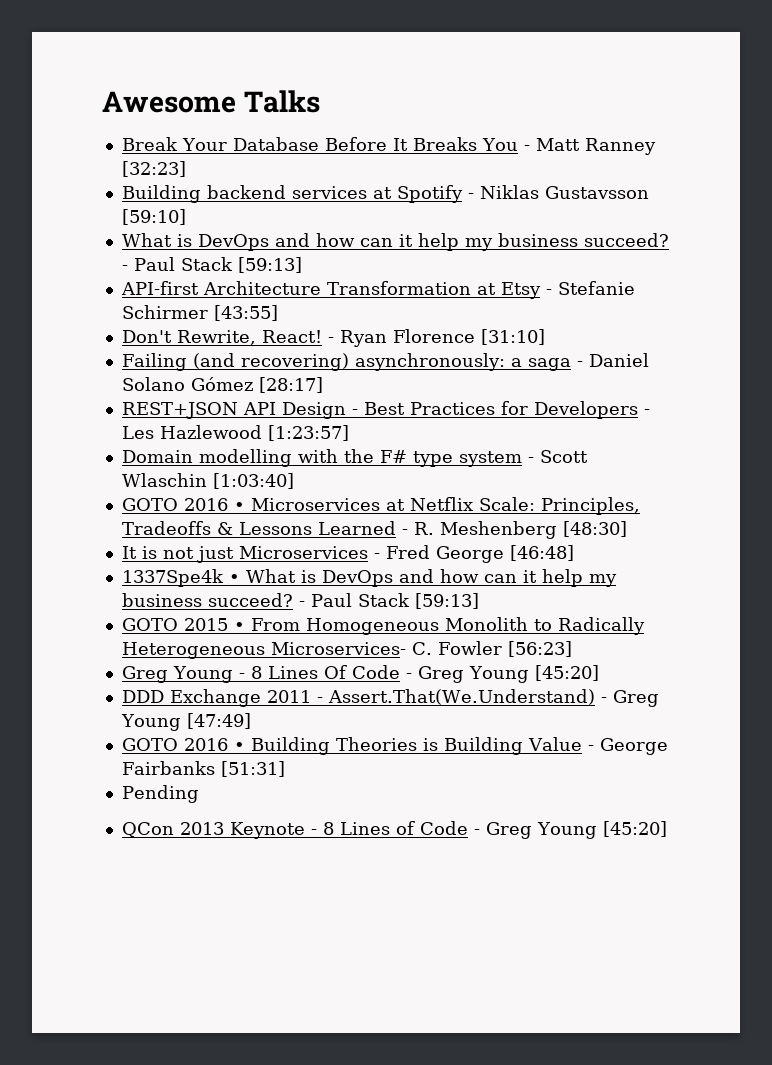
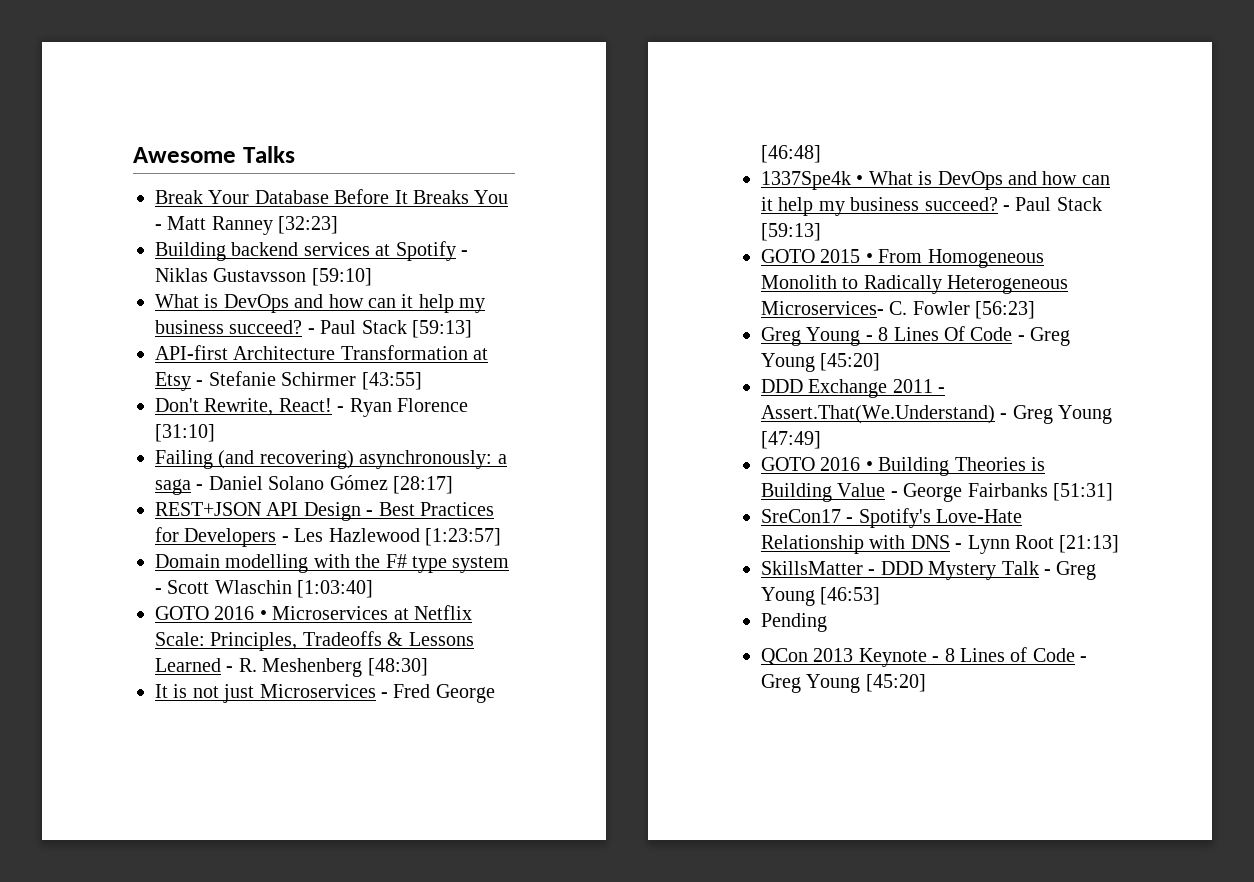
+ SreCon17 - Spotify's Love-Hate Relationship with DNS - Lynn Root [21:13]
+ SkillsMatter - DDD Mystery Talk - Greg Young [46:53]

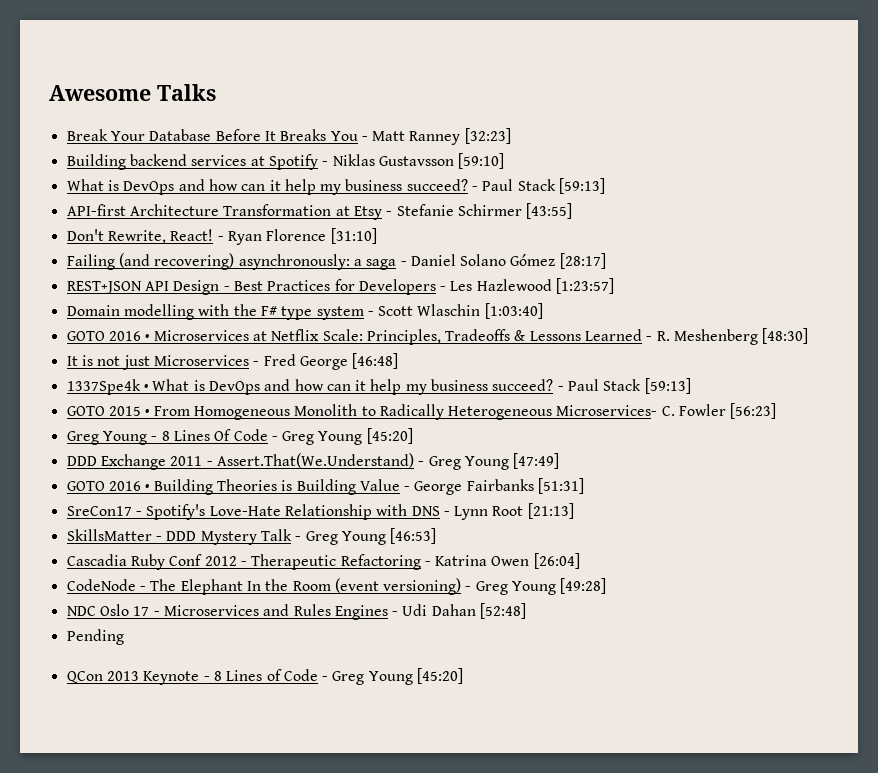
+ Cascadia Ruby Conf 2012 - Therapeutic Refactoring - Katrina Owen [26:04]
+ CodeNode - The Elephant In the Room (event versioning) - Greg Young [49:28]
+ NDC Oslo 17 - Microservices and Rules Engines - Udi Dahan [52:48]

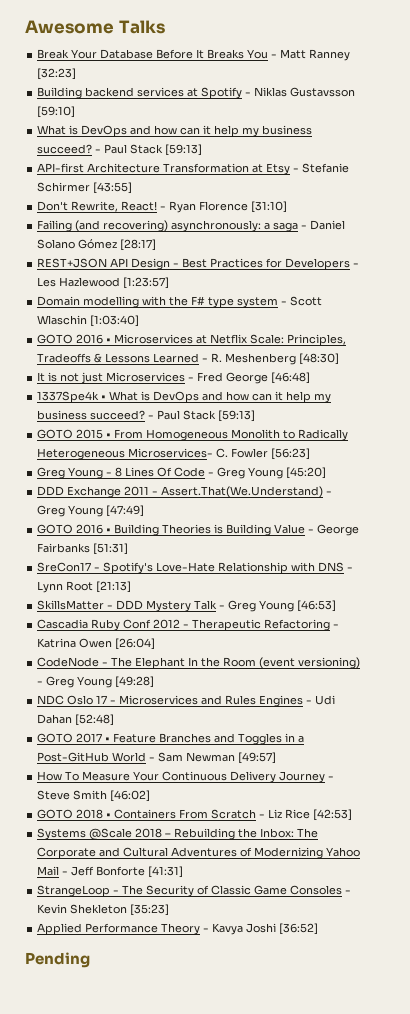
+ GOTO 2017 • Feature Branches and Toggles in a Post-GitHub World - Sam Newman [49:57]
+ How To Measure Your Continuous Delivery Journey - Steve Smith [46:02]
+ GOTO 2018 • Containers From Scratch - Liz Rice [42:53]
+ Systems @Scale 2018 – Rebuilding the Inbox: The Corporate and Cultural Adventures of Modernizing Yahoo Mail - Jeff Bonforte [41:31]
+ StrangeLoop - The Security of Classic Game Consoles - Kevin Shekleton [35:23]
+ Applied Performance Theory - Kavya Joshi [36:52]
  Pending
- QCon 2013 Keynote - 8 Lines of Code - Greg Young [45:20]

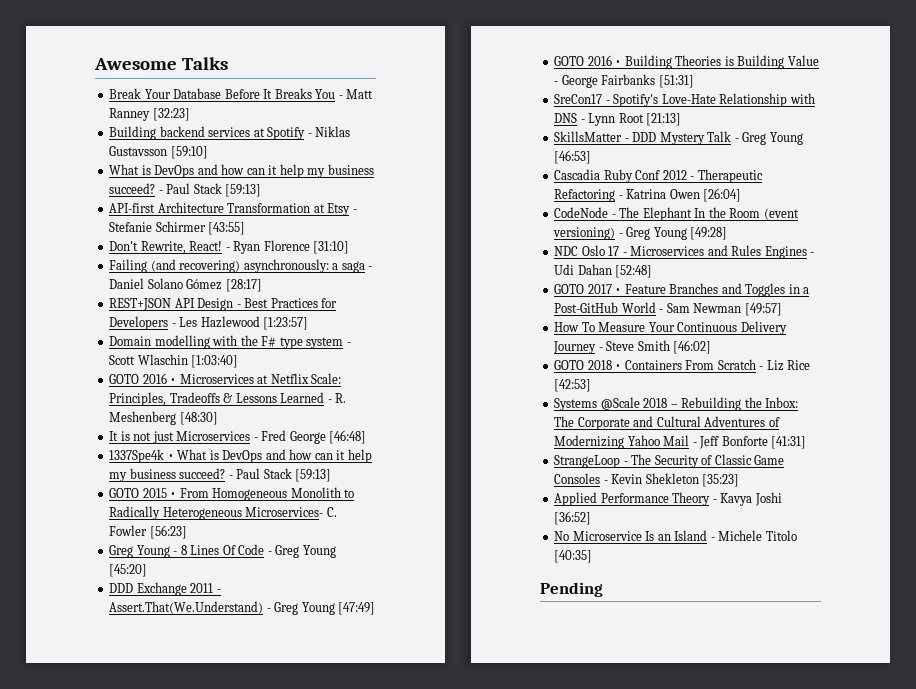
+ No Microservice Is an Island - Michele Titolo [40:35]

